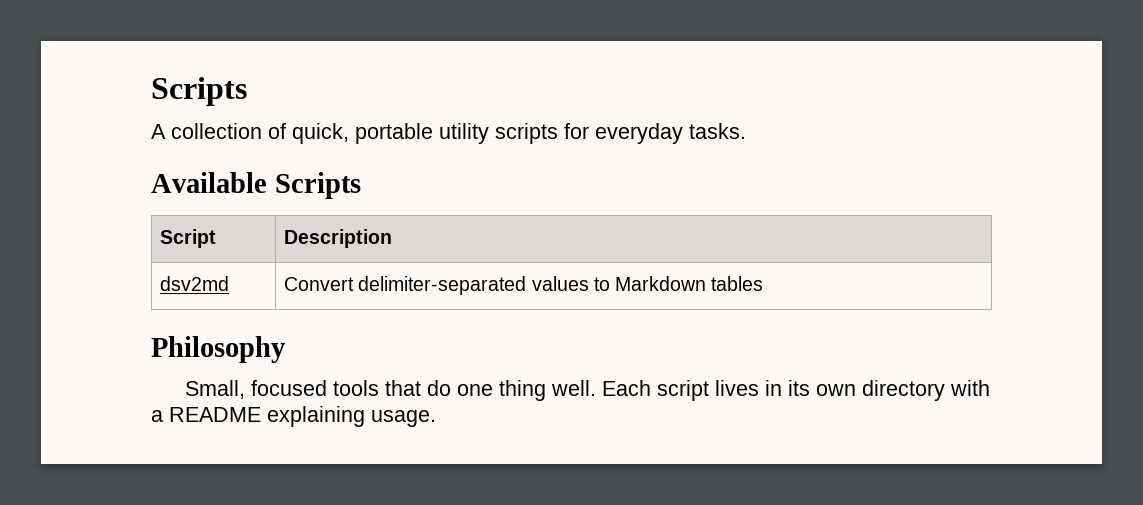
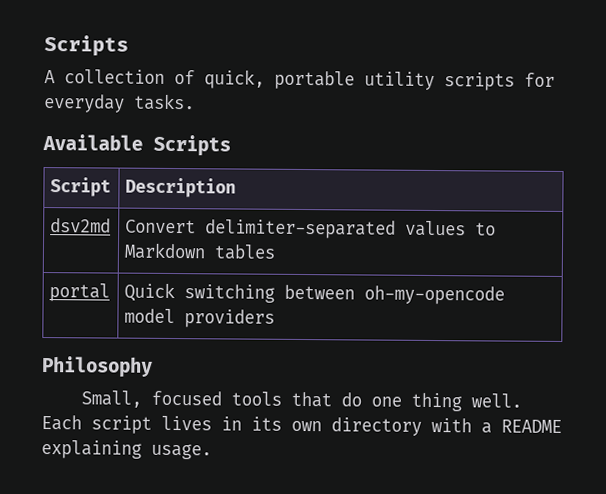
+ portal | Quick switching between oh-my-opencode model providers

